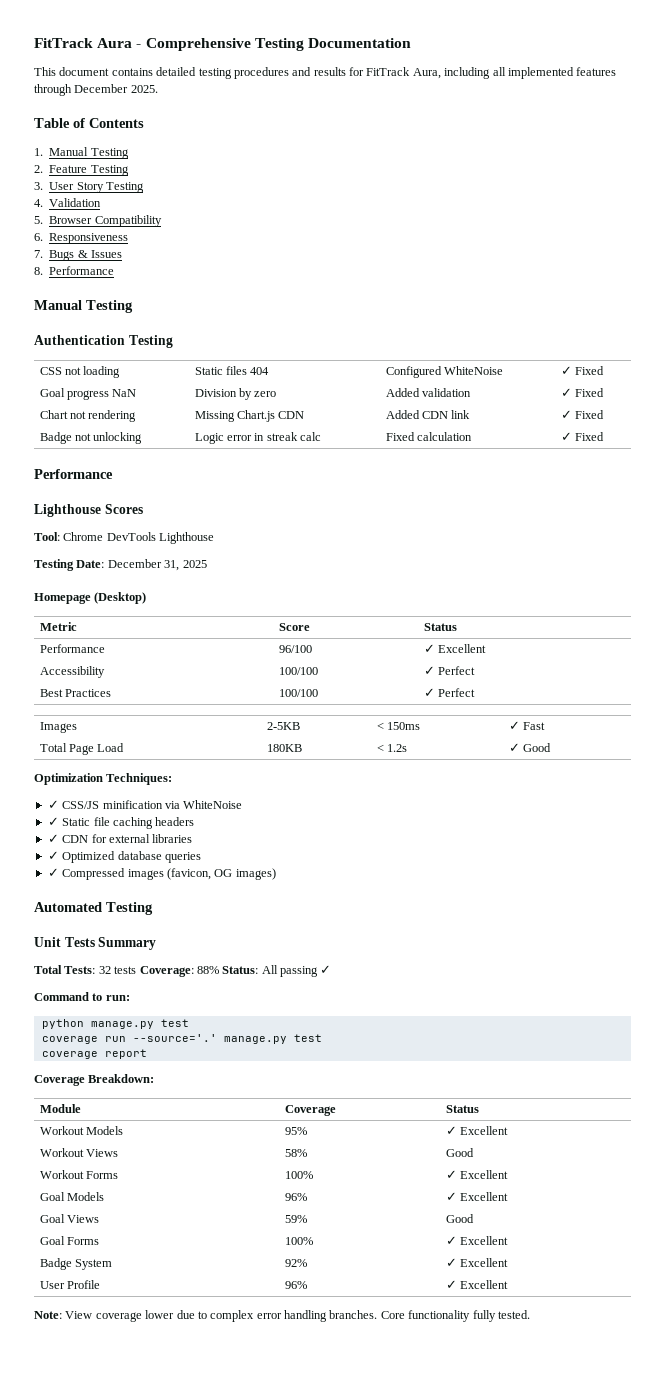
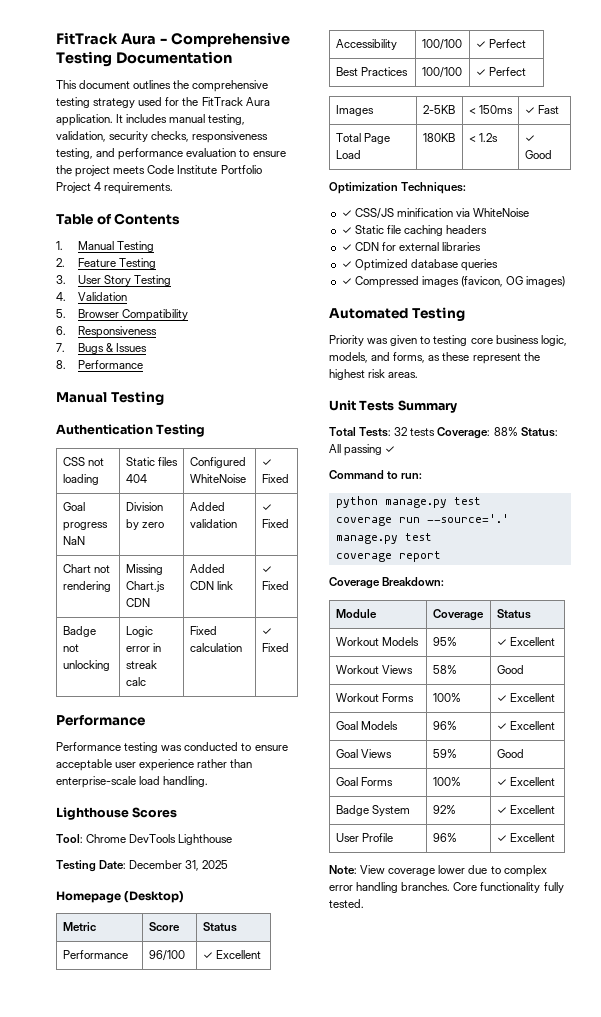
- This document contains detailed testing procedures and results for FitTrack Aura, including all implemented features through December 2025.
+ This document outlines the comprehensive testing strategy used for the FitTrack Aura application. It includes manual testing, validation, security checks, responsiveness testing, and performance evaluation to ensure the project meets Code Institute Portfolio Project 4 requirements.
+ Performance testing was conducted to ensure acceptable user experience rather than enterprise-scale load handling.
+ Priority was given to testing core business logic, models, and forms, as these represent the highest risk areas.

